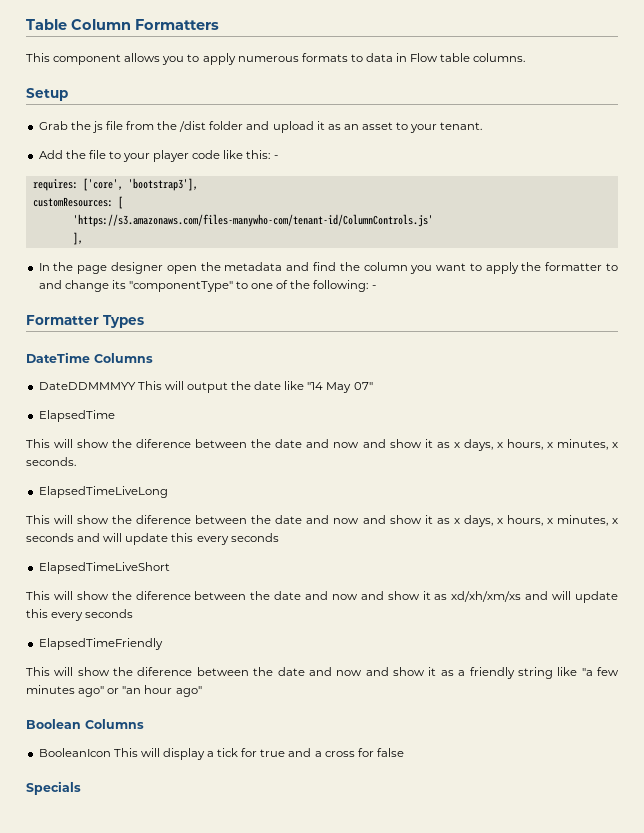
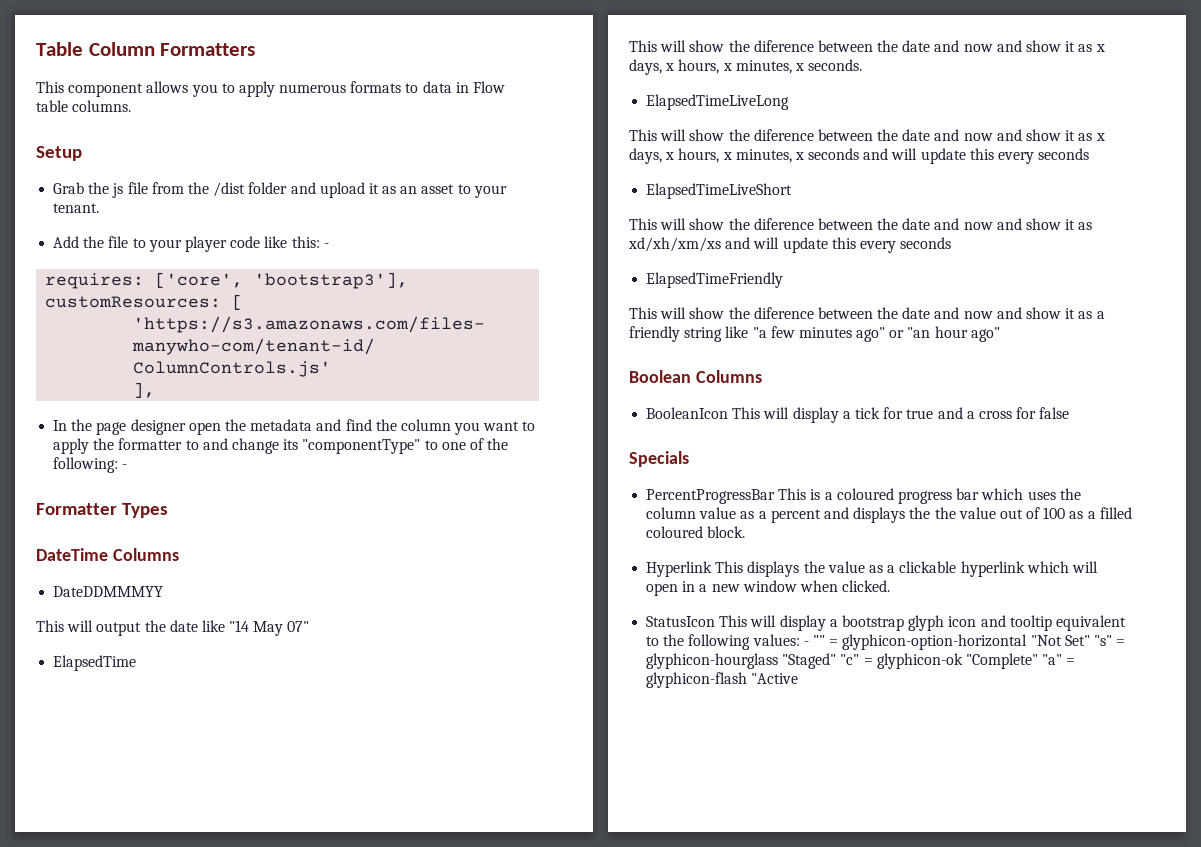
- DateDDMMMYY This will output the date like "14 May 07"
+ DateDDMMMYY
+ This will output the date like "14 May 07"
+ PercentProgressBar This is a coloured progress bar which uses the column value as a percent and displays the the value out of 100 as a filled coloured block.
+ Hyperlink This displays the value as a clickable hyperlink which will open in a new window when clicked.
+ StatusIcon This will display a bootstrap glyph icon and tooltip equivalent to the following values: - "" = glyphicon-option-horizontal "Not Set" "s" = glyphicon-hourglass "Staged" "c" = glyphicon-ok "Complete" "a" = glyphicon-flash "Active

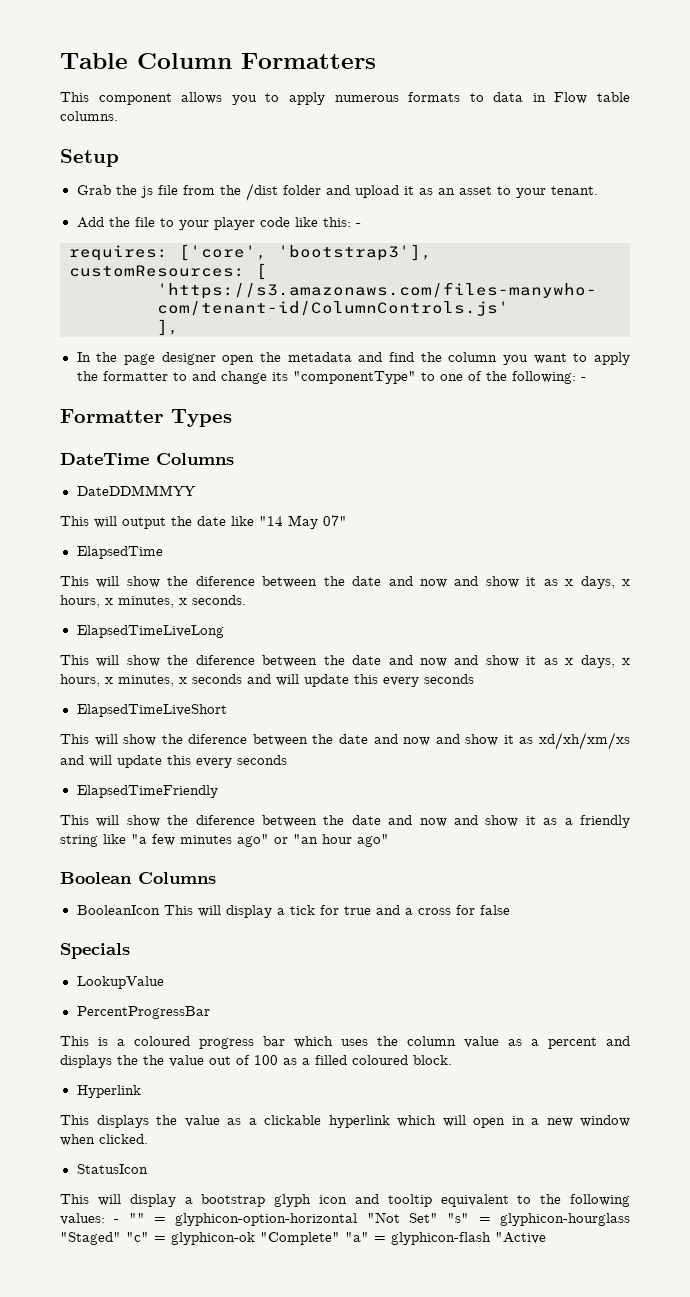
+ LookupValue
- PercentProgressBar This is a coloured progress bar which uses the column value as a percent and displays the the value out of 100 as a filled coloured block.
+ PercentProgressBar
+ This is a coloured progress bar which uses the column value as a percent and displays the the value out of 100 as a filled coloured block.
- Hyperlink This displays the value as a clickable hyperlink which will open in a new window when clicked.
+ Hyperlink
+ This displays the value as a clickable hyperlink which will open in a new window when clicked.
- StatusIcon This will display a bootstrap glyph icon and tooltip equivalent to the following values: - "" = glyphicon-option-horizontal "Not Set" "s" = glyphicon-hourglass "Staged" "c" = glyphicon-ok "Complete" "a" = glyphicon-flash "Active
+ StatusIcon
+ This will display a bootstrap glyph icon and tooltip equivalent to the following values: - "" = glyphicon-option-horizontal "Not Set" "s" = glyphicon-hourglass "Staged" "c" = glyphicon-ok "Complete" "a" = glyphicon-flash "Active

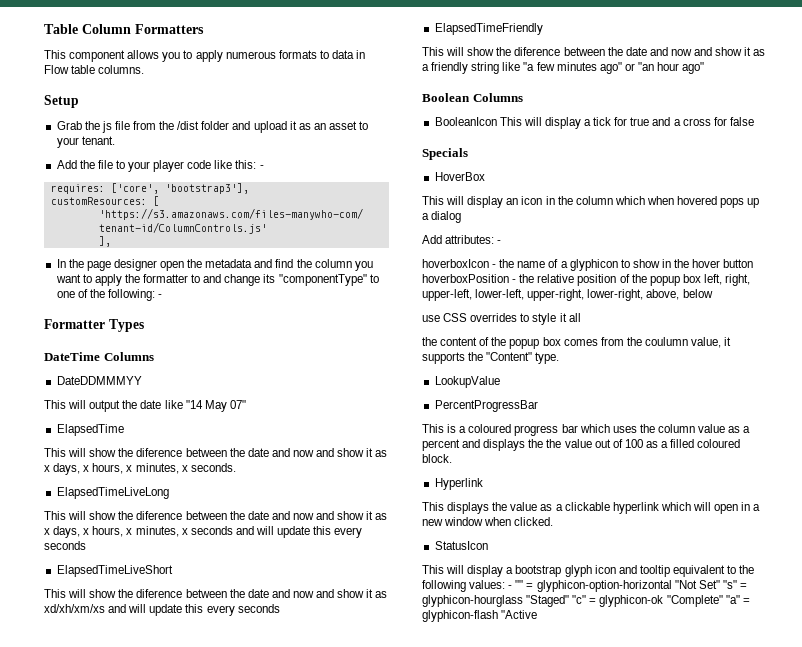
+ HoverBox
+ This will display an icon in the column which when hovered pops up a dialog
+ Add attributes: -
+ hoverboxIcon - the name of a glyphicon to show in the hover button hoverboxPosition - the relative position of the popup box left, right, upper-left, lower-left, upper-right, lower-right, above, below
+ use CSS overrides to style it all
+ the content of the popup box comes from the coulumn value, it supports the "Content" type.

